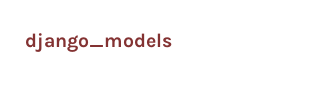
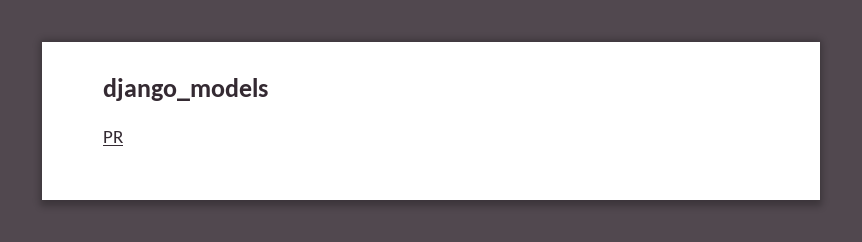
+ PR

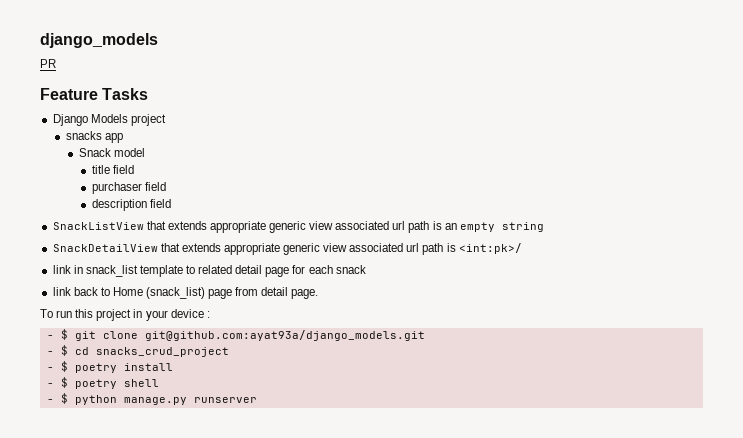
+ Feature Tasks
+ Django Models project
+ snacks app
+ Snack model
+ title field
+ purchaser field
+ description field
+ SnackListView that extends appropriate generic view associated url path is an empty string
+ SnackDetailView that extends appropriate generic view associated url path is <int:pk>/
+ link in snack_list template to related detail page for each snack
+ link back to Home (snack_list) page from detail page.
+ To run this project in your device :
+ - $ git clone git@github.com:ayat93a/django_models.git
+ - $ cd snacks_crud_project
+ - $ poetry install
+ - $ poetry shell
+ - $ python manage.py runserver

